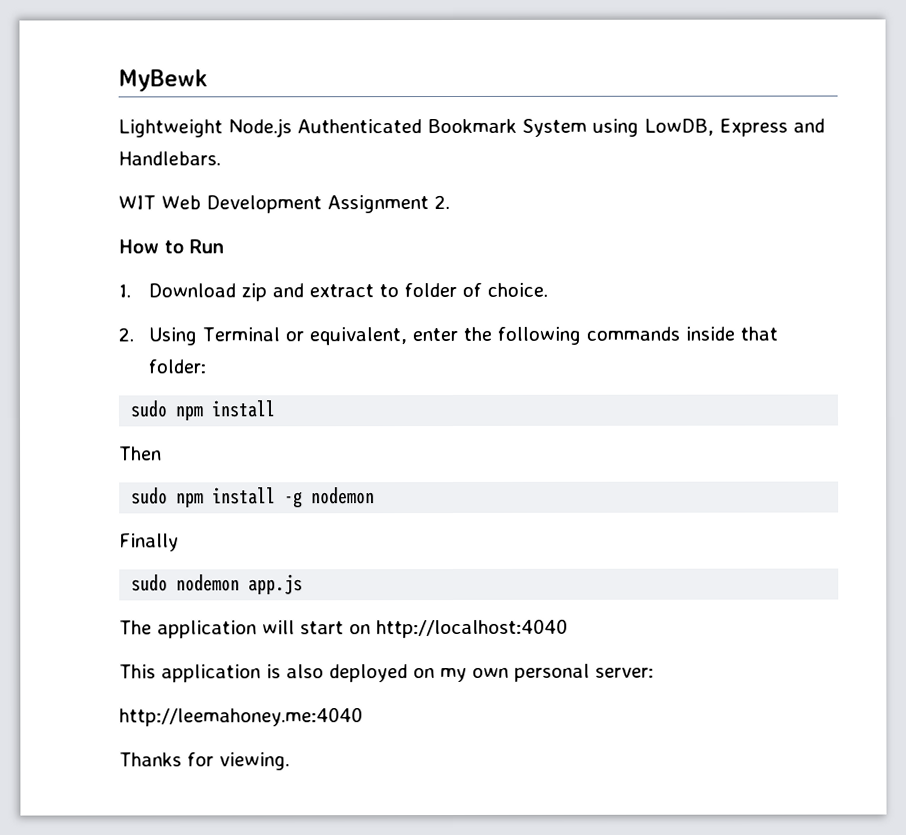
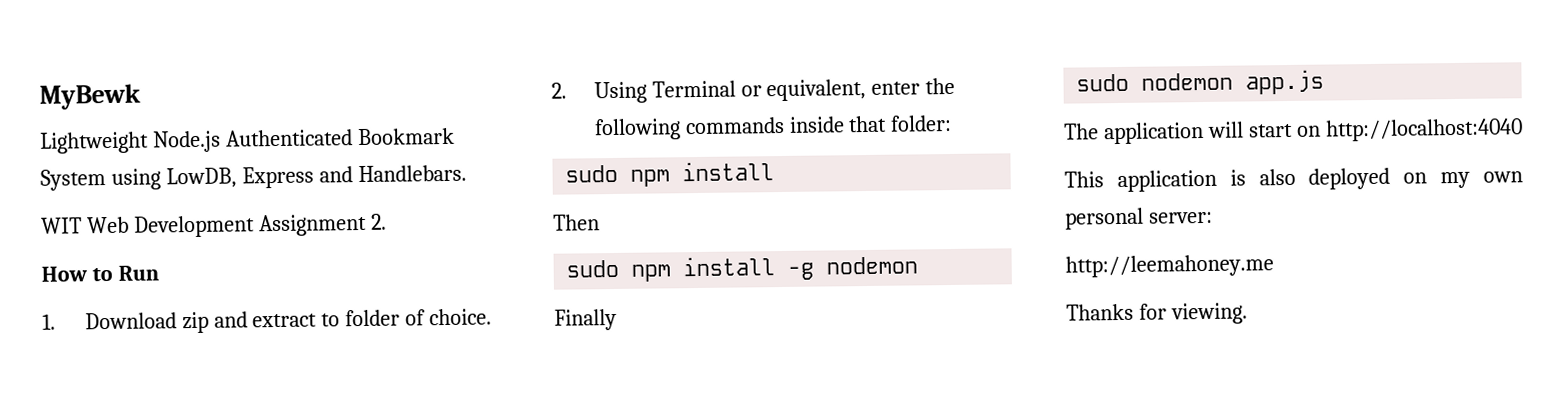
- http://leemahoney.me:4040
+ http://leemahoney.me

